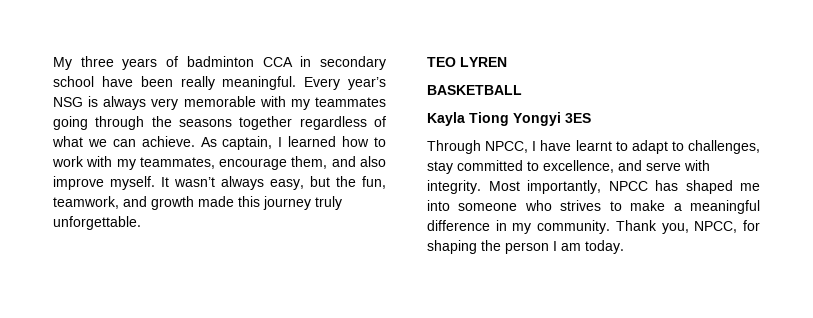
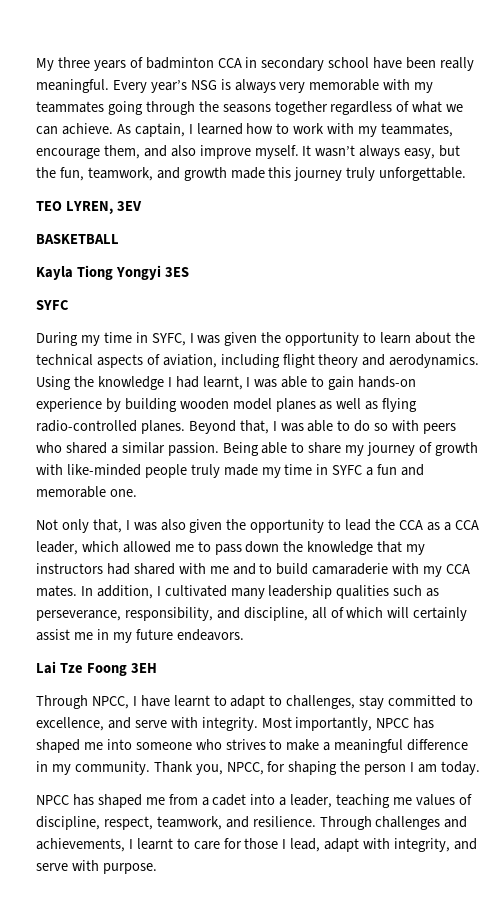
- TEO LYREN
+ TEO LYREN, 3EV
  Kayla Tiong Yongyi 3ES
+ SYFC
+ During my time in SYFC, I was given the opportunity to learn about the technical aspects of aviation, including flight theory and aerodynamics. Using the knowledge I had learnt, I was able to gain hands-on experience by building wooden model planes as well as flying radio-controlled planes. Beyond that, I was able to do so with peers who shared a similar passion. Being able to share my journey of growth with like-minded people truly made my time in SYFC a fun and memorable one.
+ Not only that, I was also given the opportunity to lead the CCA as a CCA leader, which allowed me to pass down the knowledge that my instructors had shared with me and to build camaraderie with my CCA mates. In addition, I cultivated many leadership qualities such as perseverance, responsibility, and discipline, all of which will certainly assist me in my future endeavors.
+ Lai Tze Foong 3EH
+ NPCC has shaped me from a cadet into a leader, teaching me values of discipline, respect, teamwork, and resilience. Through challenges and achievements, I learnt to care for those I lead, adapt with integrity, and serve with purpose.

